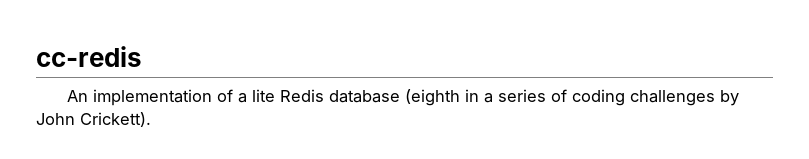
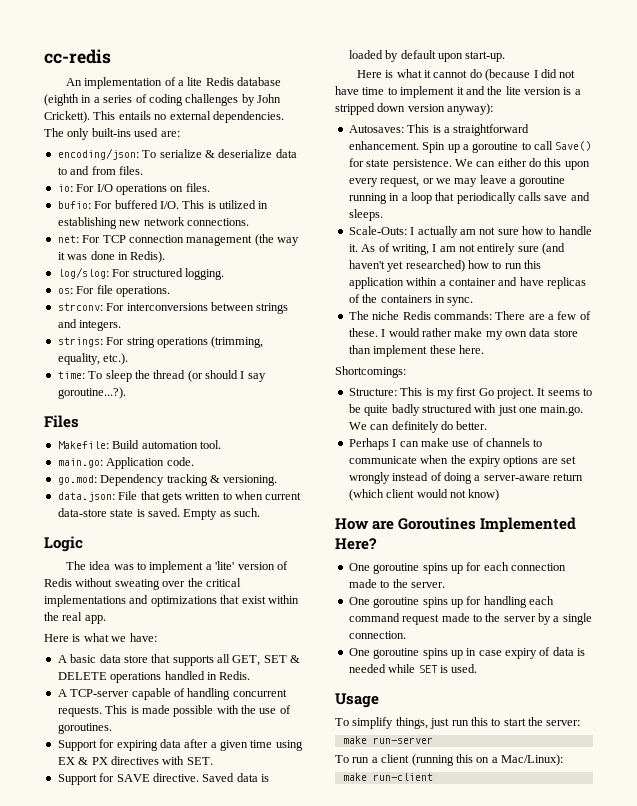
+ This entails no external dependencies. The only built-ins used are:
+ encoding/json: To serialize & deserialize data to and from files.
+ io: For I/O operations on files.
+ bufio: For buffered I/O. This is utilized in establishing new network connections.
+ net: For TCP connection management (the way it was done in Redis).
+ log/slog: For structured logging.
+ os: For file operations.
+ strconv: For interconversions between strings and integers.
+ strings: For string operations (trimming, equality, etc.).
+ time: To sleep the thread (or should I say goroutine...?).
+ Files
+ Makefile: Build automation tool.
+ main.go: Application code.
+ go.mod: Dependency tracking & versioning.
+ data.json: File that gets written to when current data-store state is saved. Empty as such.
+ Logic
+ The idea was to implement a 'lite' version of Redis without sweating over the critical implementations and optimizations that exist within the real app.
+ Here is what we have:
+ A basic data store that supports all GET, SET & DELETE operations handled in Redis.
+ A TCP-server capable of handling concurrent requests. This is made possible with the use of goroutines.
+ Support for expiring data after a given time using EX & PX directives with SET.
+ Support for SAVE directive. Saved data is loaded by default upon start-up.
+ Here is what it cannot do (because I did not have time to implement it and the lite version is a stripped down version anyway):
+ Autosaves: This is a straightforward enhancement. Spin up a goroutine to call Save() for state persistence. We can either do this upon every request, or we may leave a goroutine running in a loop that periodically calls save and sleeps.
+ Scale-Outs: I actually am not sure how to handle it. As of writing, I am not entirely sure (and haven't yet researched) how to run this application within a container and have replicas of the containers in sync.
+ The niche Redis commands: There are a few of these. I would rather make my own data store than implement these here.
+ Shortcomings:
+ Structure: This is my first Go project. It seems to be quite badly structured with just one main.go. We can definitely do better.
+ Perhaps I can make use of channels to communicate when the expiry options are set wrongly instead of doing a server-aware return (which client would not know)
+ How are Goroutines Implemented Here?
+ One goroutine spins up for each connection made to the server.
+ One goroutine spins up for handling each command request made to the server by a single connection.
+ One goroutine spins up in case expiry of data is needed while SET is used.
+ Usage
+ To simplify things, just run this to start the server:
+ make run-server
+ To run a client (running this on a Mac/Linux):
+ make run-client

